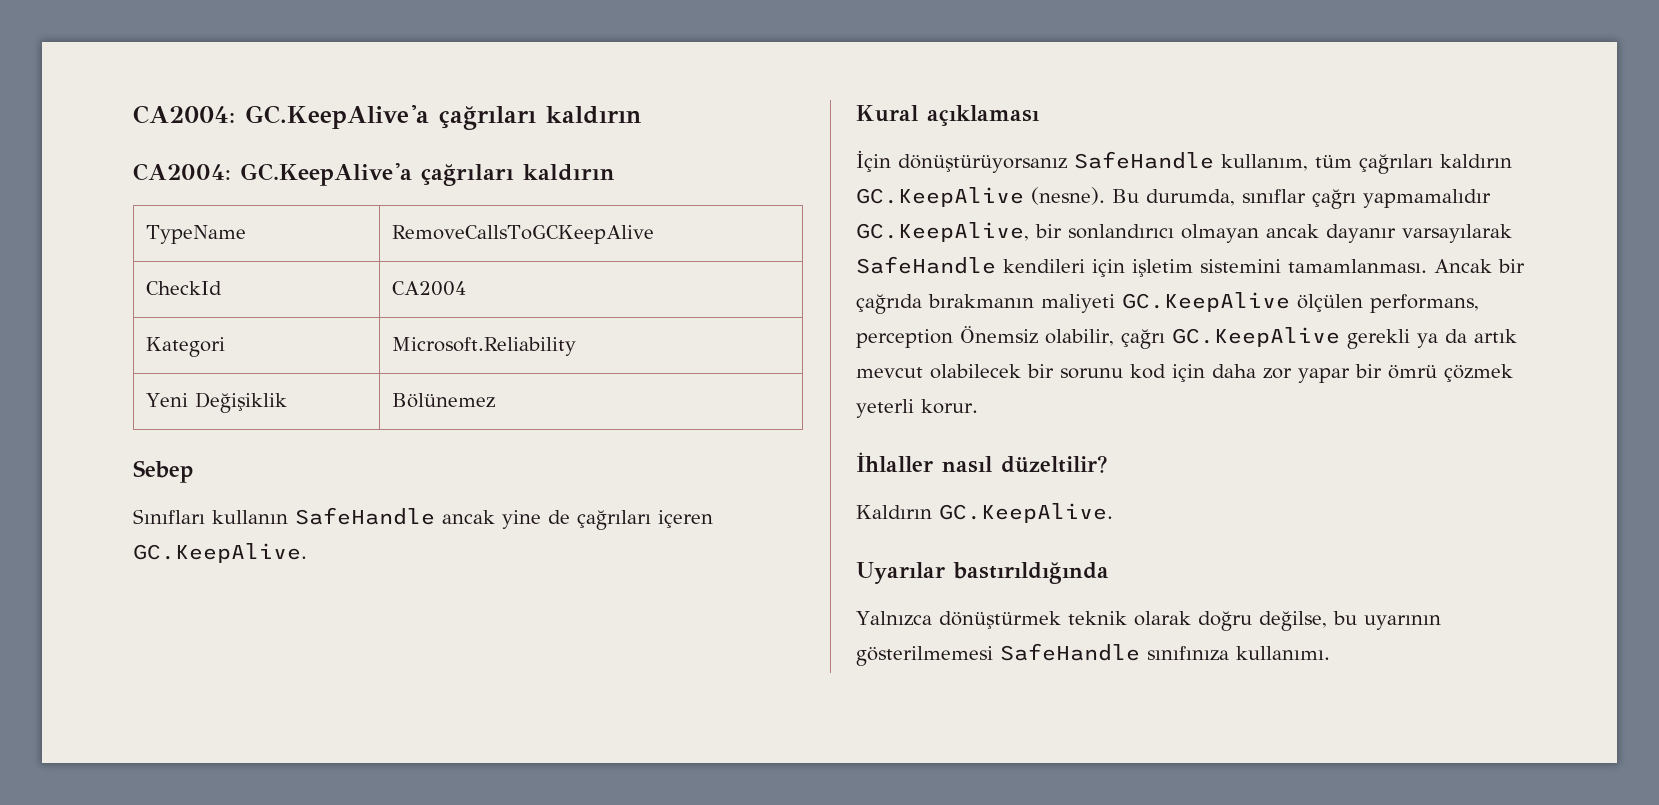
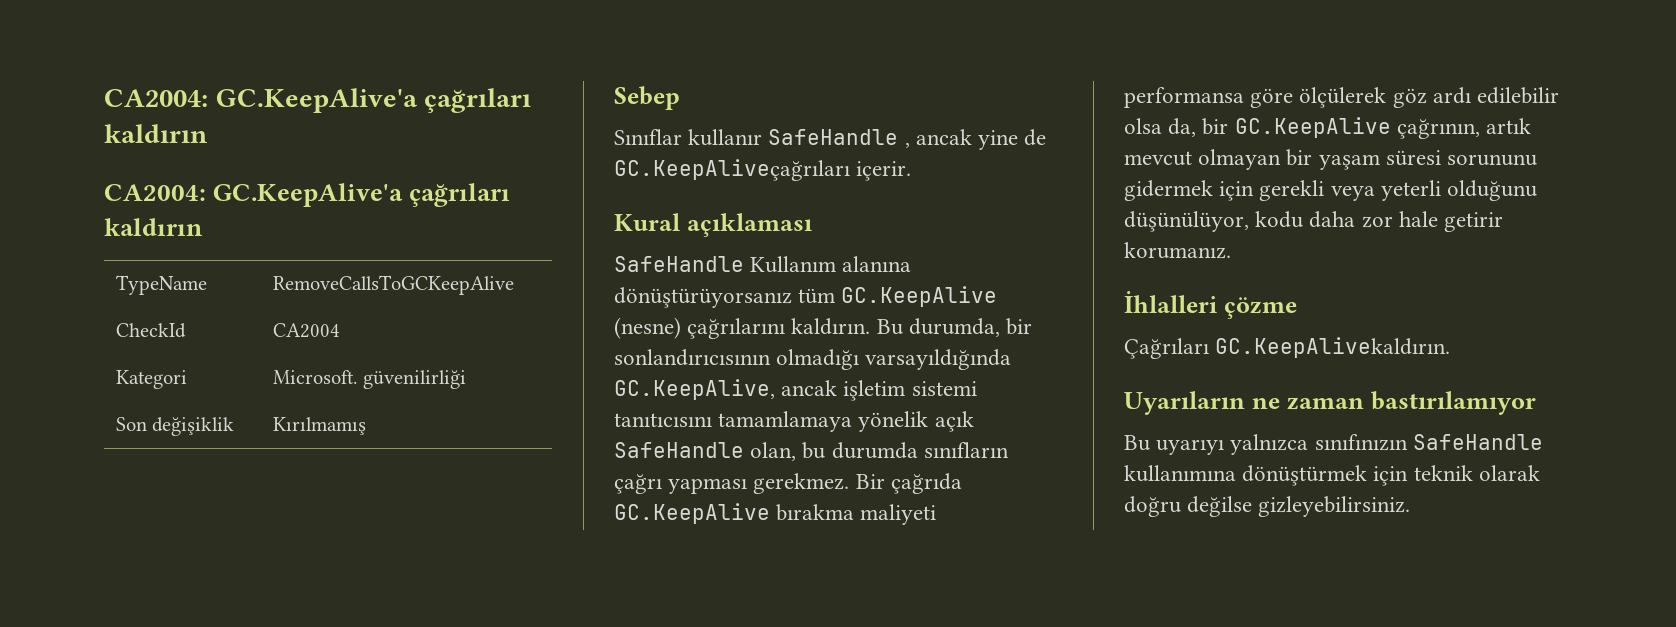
- Kategori | Microsoft.Reliability
- Yeni Değişiklik | Bölünemez
+ Kategori | Microsoft. güvenilirliği
+ Son değişiklik | Kırılmamış
  Sebep
- Sınıfları kullanın SafeHandle ancak yine de çağrıları içeren GC.KeepAlive.
+ Sınıflar kullanır SafeHandle , ancak yine de GC.KeepAliveçağrıları içerir.
  Kural açıklaması
- İçin dönüştürüyorsanız SafeHandle kullanım, tüm çağrıları kaldırın GC.KeepAlive (nesne). Bu durumda, sınıflar çağrı yapmamalıdır GC.KeepAlive, bir sonlandırıcı olmayan ancak dayanır varsayılarak SafeHandle kendileri için işletim sistemini tamamlanması. Ancak bir çağrıda bırakmanın maliyeti GC.KeepAlive ölçülen performans, perception Önemsiz olabilir, çağrı GC.KeepAlive gerekli ya da artık mevcut olabilecek bir sorunu kod için daha zor yapar bir ömrü çözmek yeterli korur.
- İhlaller nasıl düzeltilir?
- Kaldırın GC.KeepAlive.
- Uyarılar bastırıldığında
- Yalnızca dönüştürmek teknik olarak doğru değilse, bu uyarının gösterilmemesi SafeHandle sınıfınıza kullanımı.
+ SafeHandle Kullanım alanına dönüştürüyorsanız tüm GC.KeepAlive (nesne) çağrılarını kaldırın. Bu durumda, bir sonlandırıcısının olmadığı varsayıldığında GC.KeepAlive, ancak işletim sistemi tanıtıcısını tamamlamaya yönelik açık SafeHandle olan, bu durumda sınıfların çağrı yapması gerekmez. Bir çağrıda GC.KeepAlive bırakma maliyeti performansa göre ölçülerek göz ardı edilebilir olsa da, bir GC.KeepAlive çağrının, artık mevcut olmayan bir yaşam süresi sorununu gidermek için gerekli veya yeterli olduğunu düşünülüyor, kodu daha zor hale getirir korumanız.
+ İhlalleri çözme
+ Çağrıları GC.KeepAlivekaldırın.
+ Uyarıların ne zaman bastırılamıyor
+ Bu uyarıyı yalnızca sınıfınızın SafeHandle kullanımına dönüştürmek için teknik olarak doğru değilse gizleyebilirsiniz.

